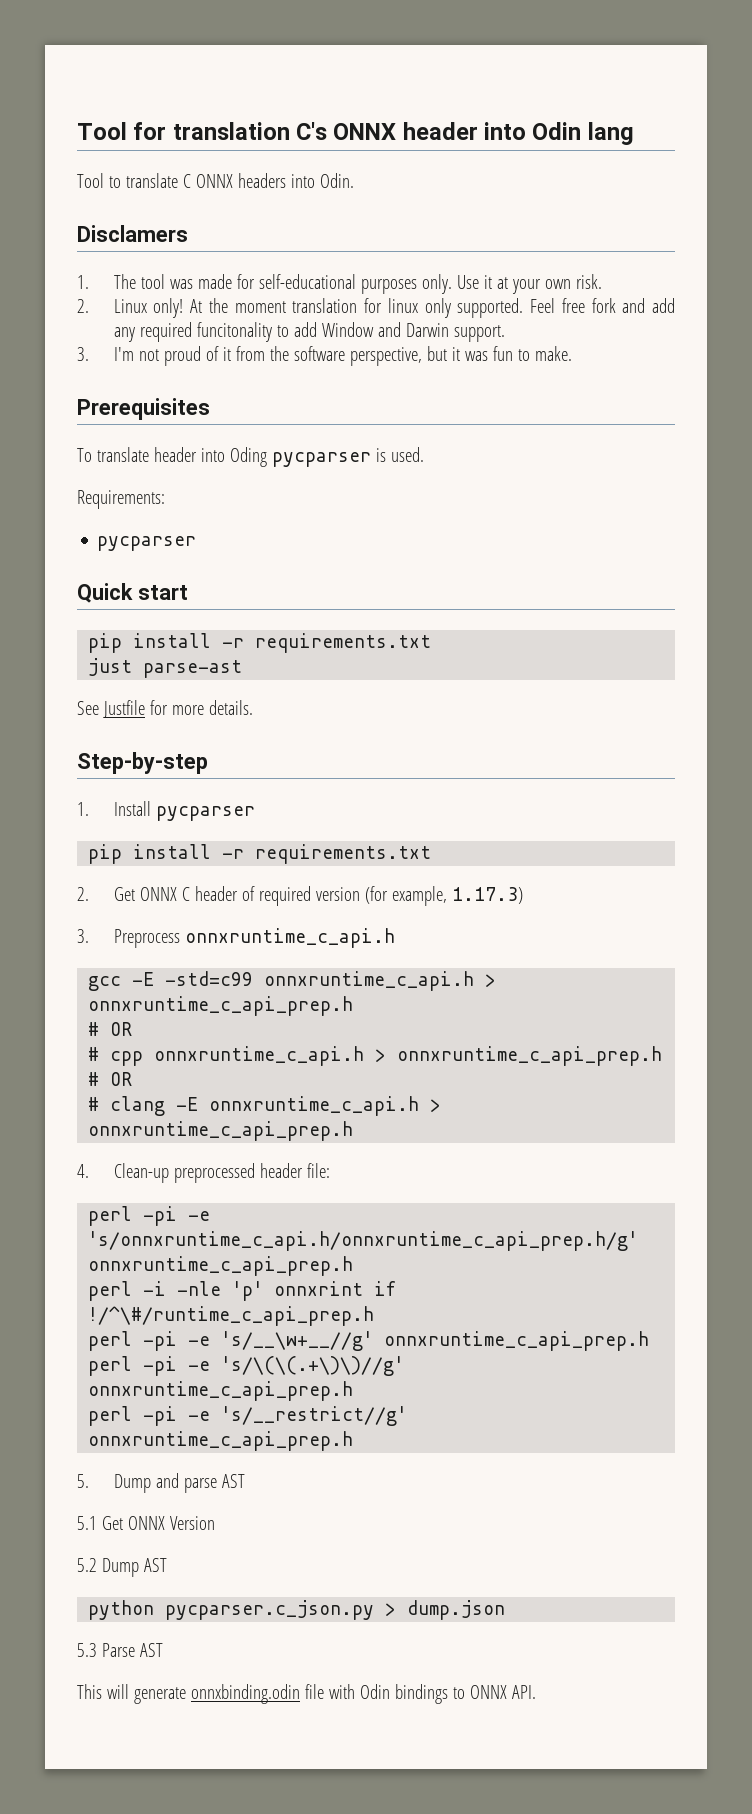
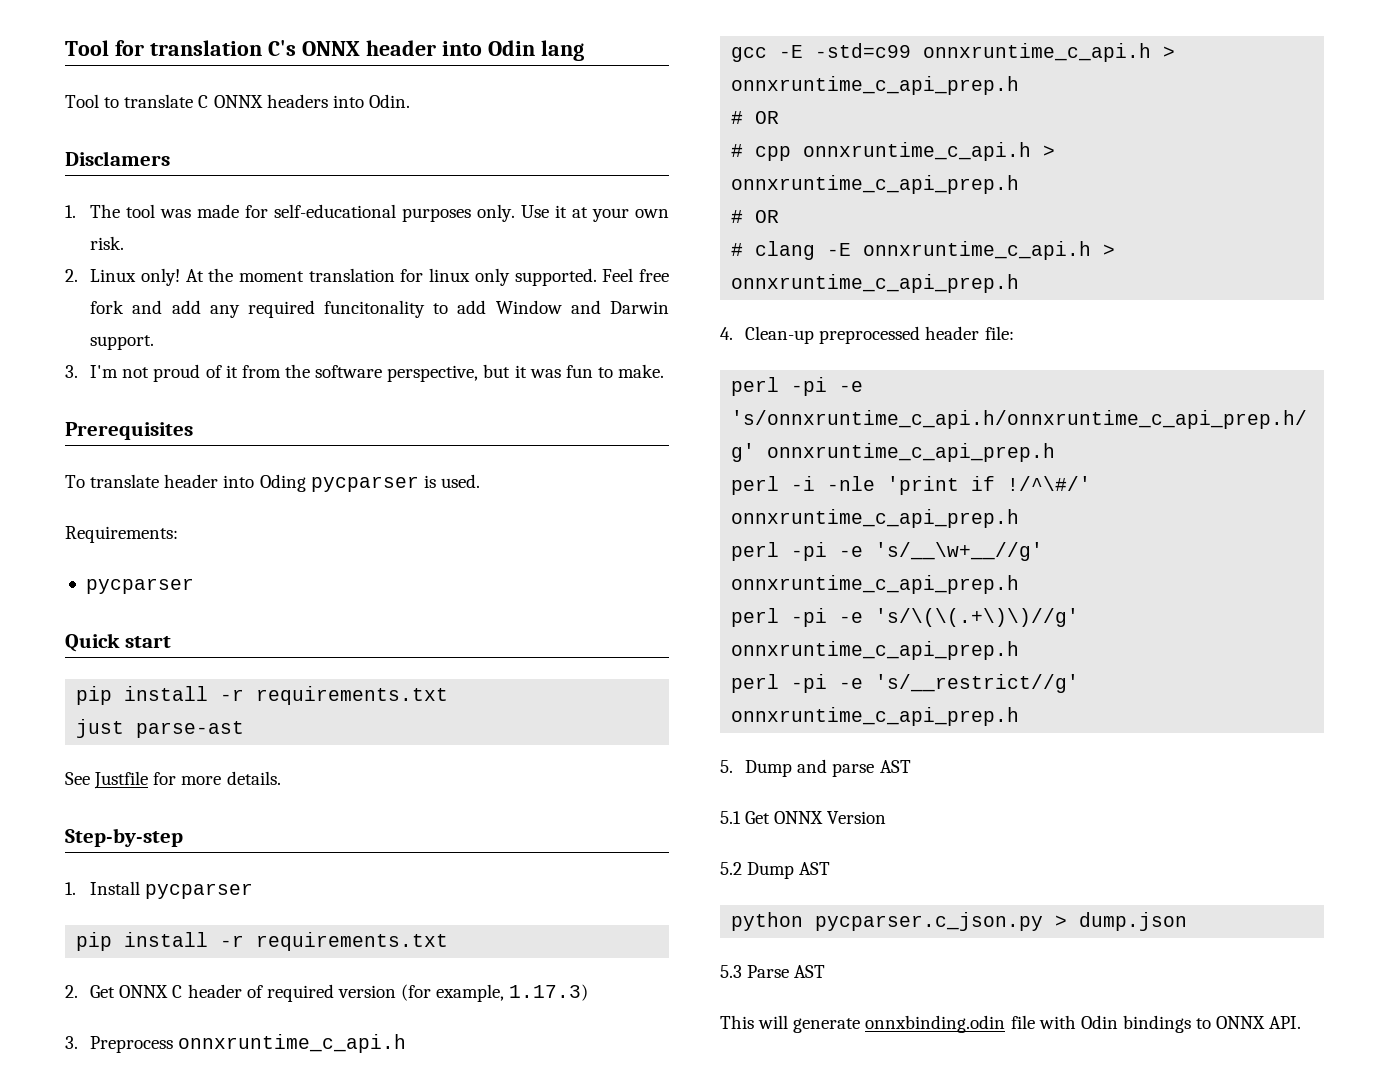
- perl -i -nle 'p' onnxrint if !/^\#/runtime_c_api_prep.h
+ perl -i -nle 'print if !/^\#/' onnxruntime_c_api_prep.h

